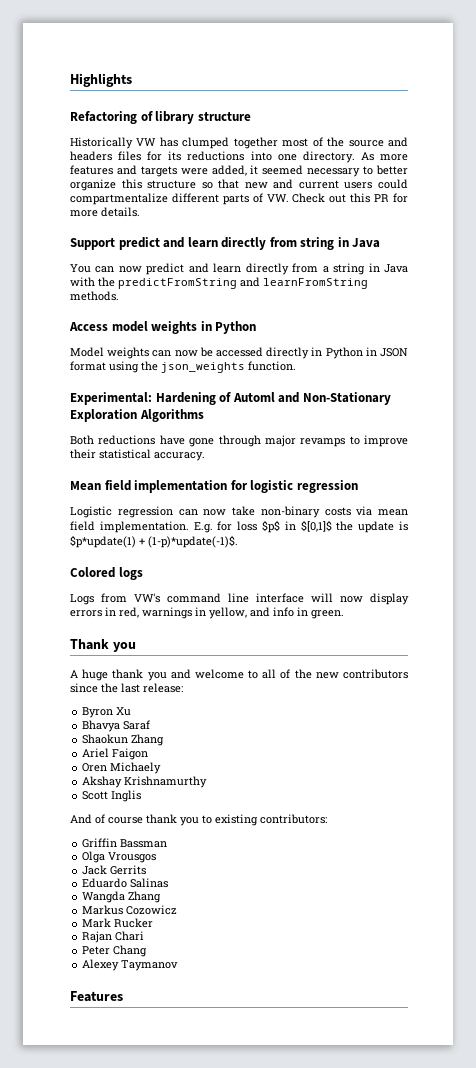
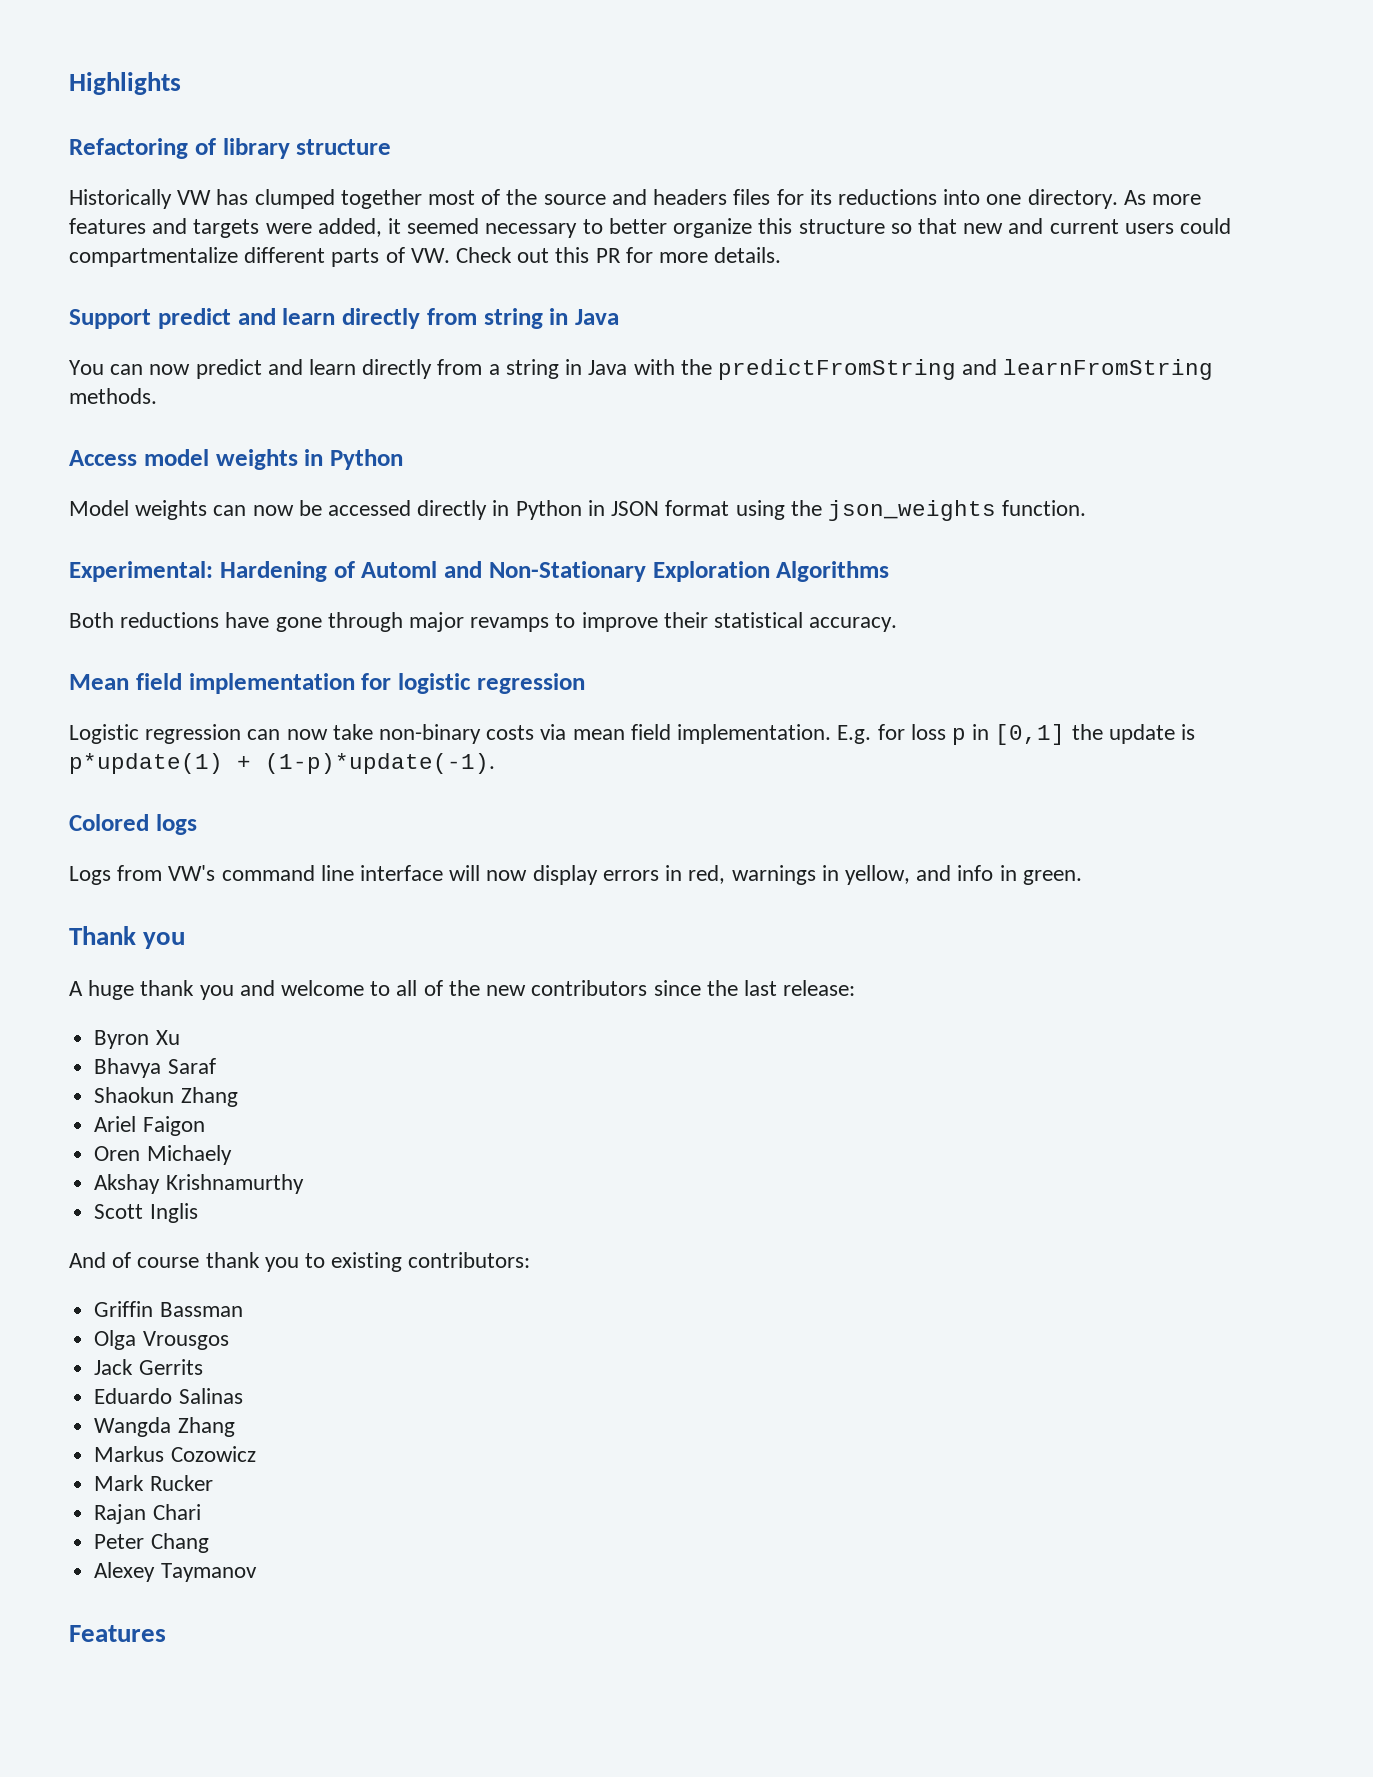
- E.g. for loss $p$ in $[0,1]$ the update is $p*update(1) + (1-p)*update(-1)$.
+ E.g. for loss p in [0,1] the update is p*update(1) + (1-p)*update(-1).

